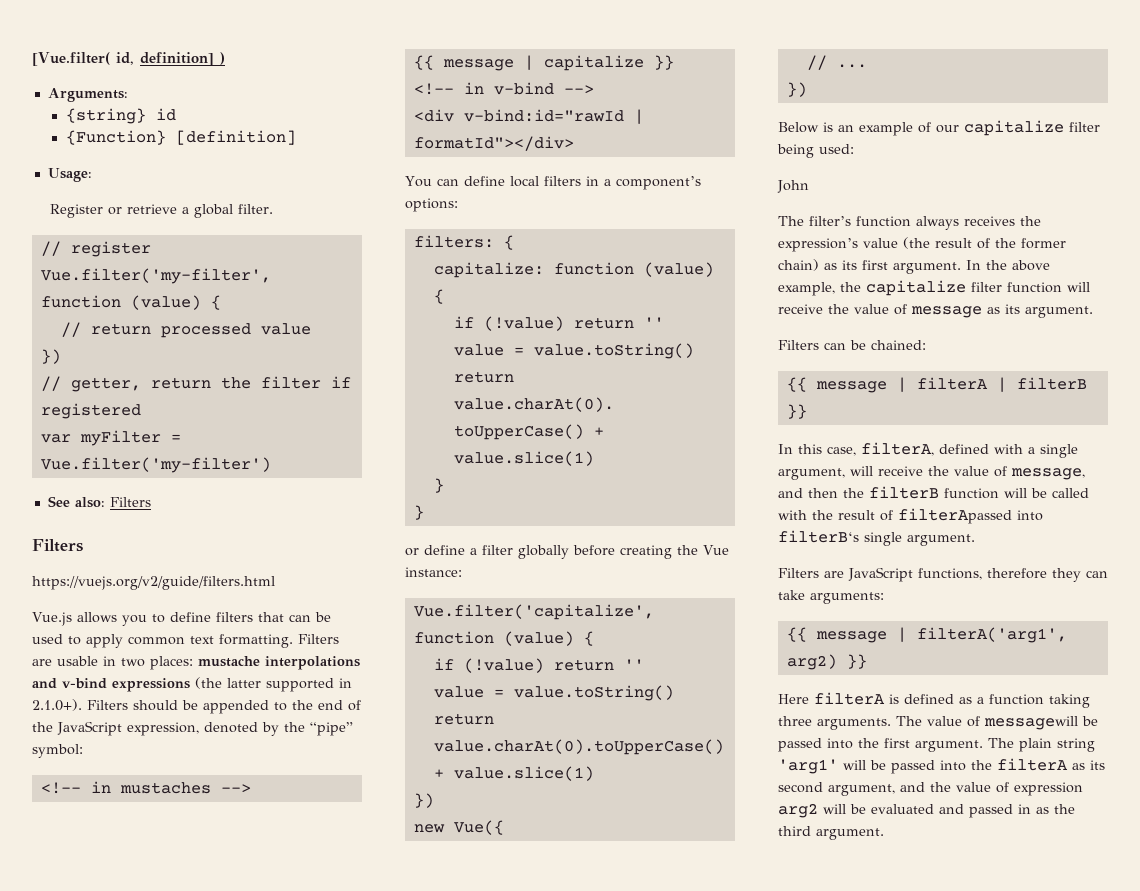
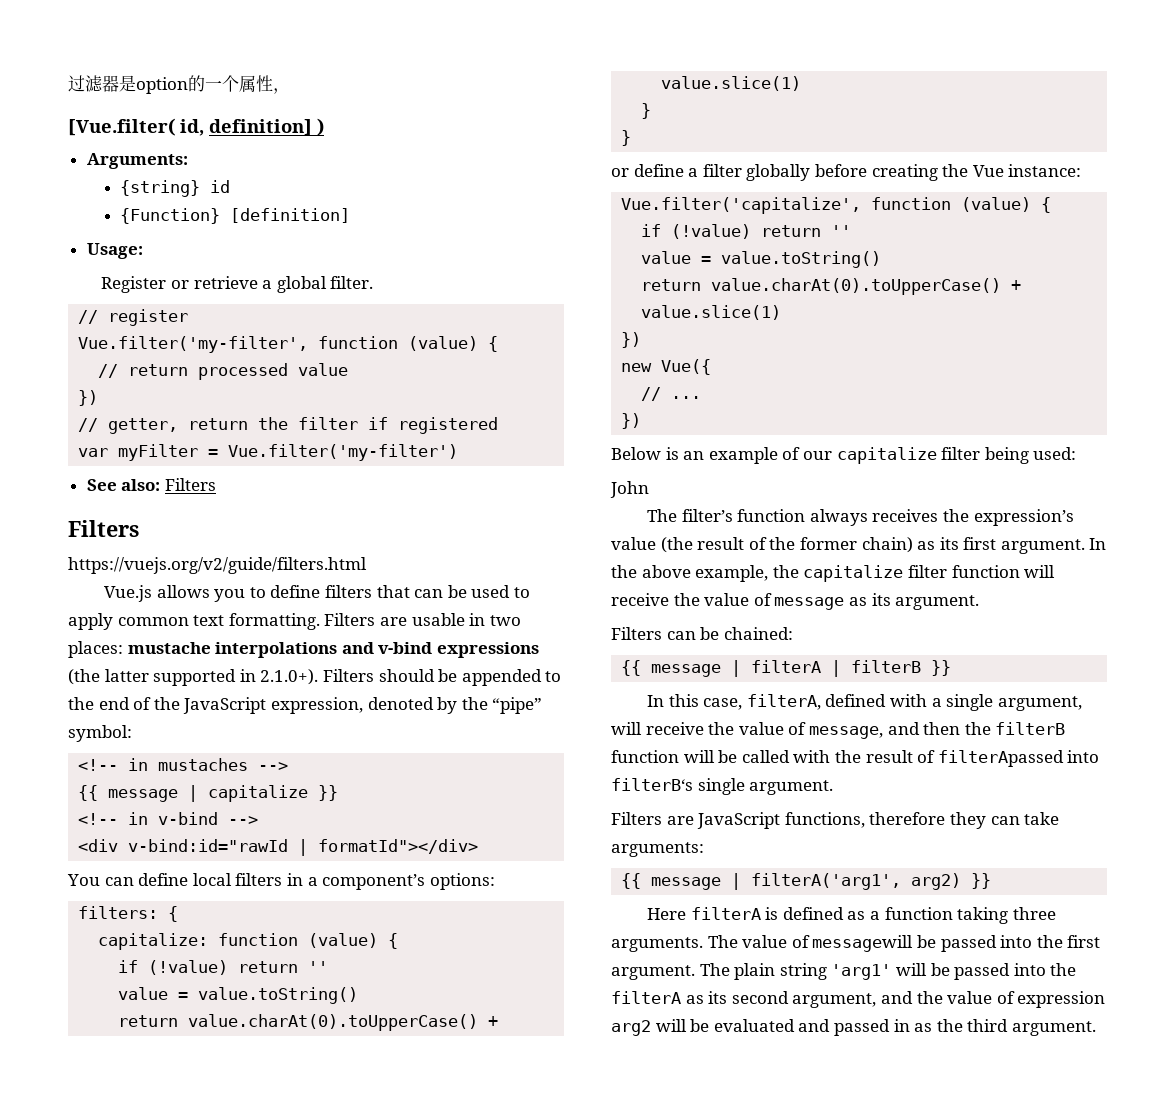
+ 过滤器是option的一个属性，

